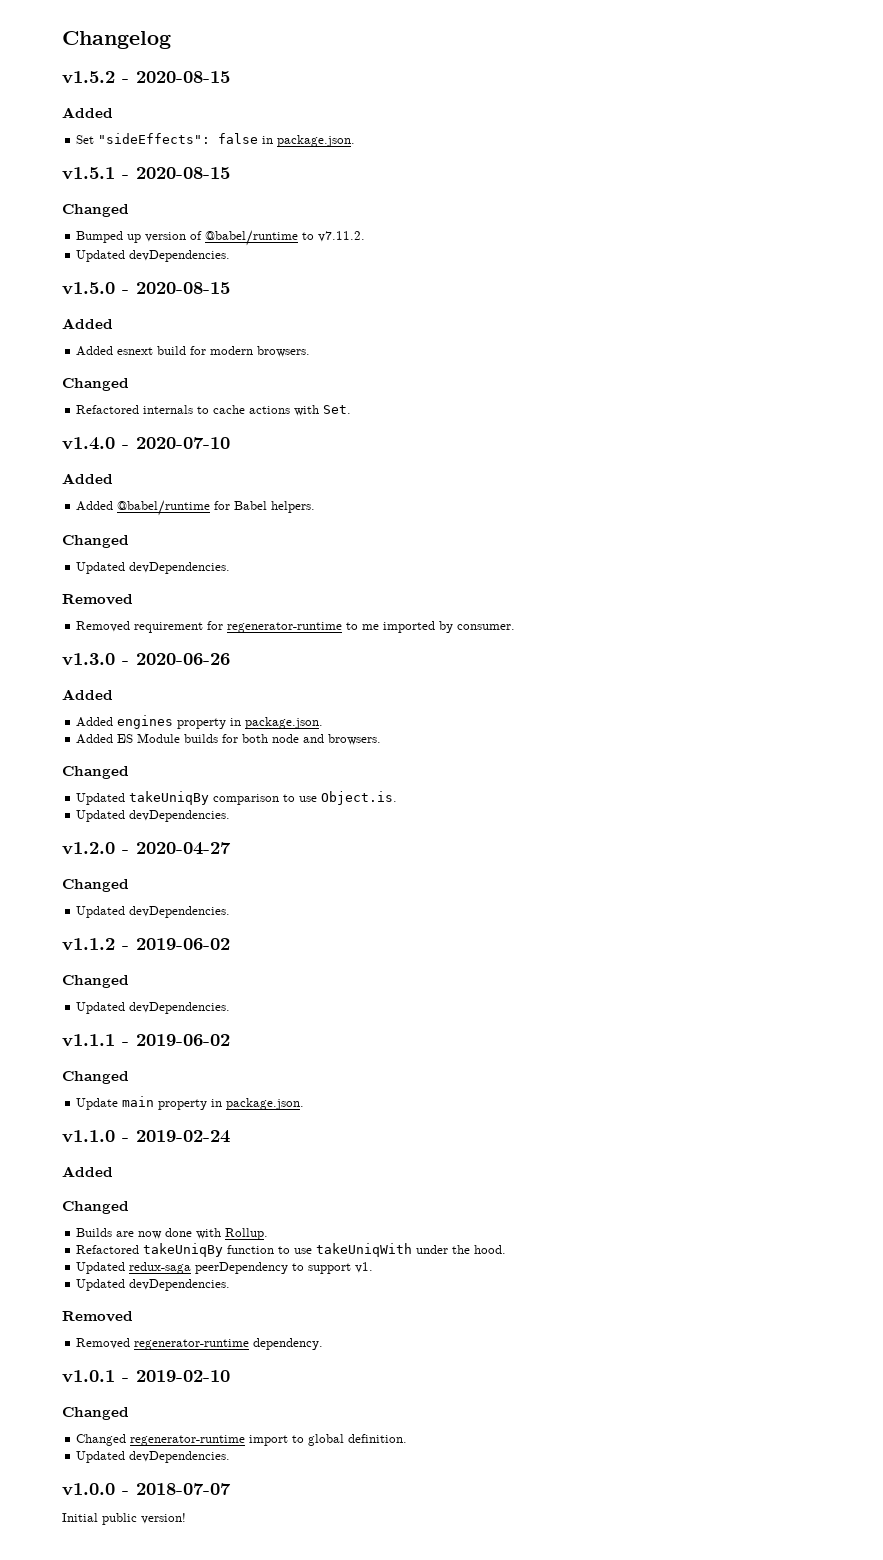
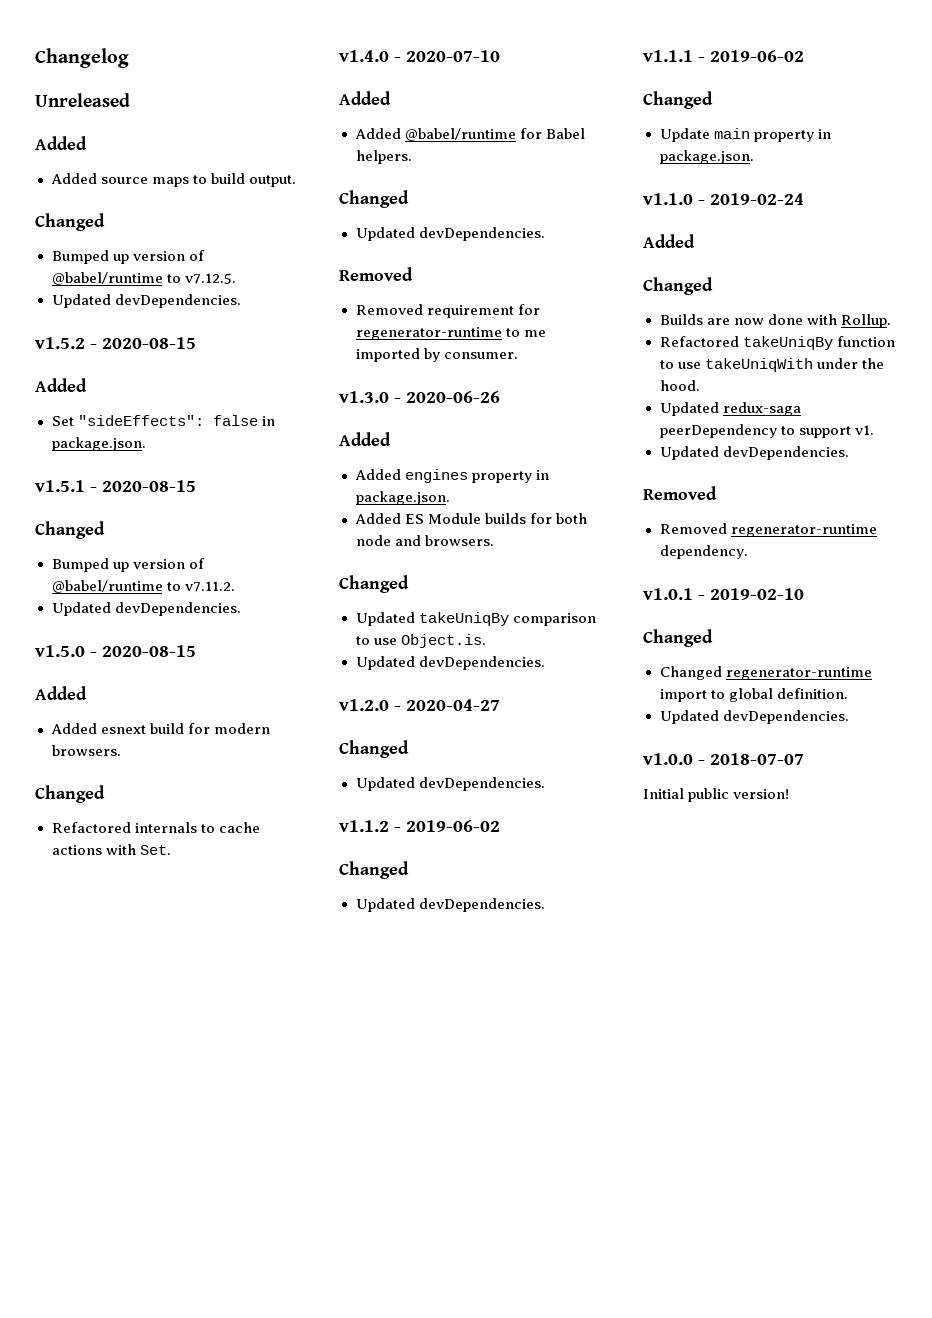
+ Unreleased
+ Added
+ Added source maps to build output.
+ Changed
+ Bumped up version of @babel/runtime to v7.12.5.
+ Updated devDependencies.

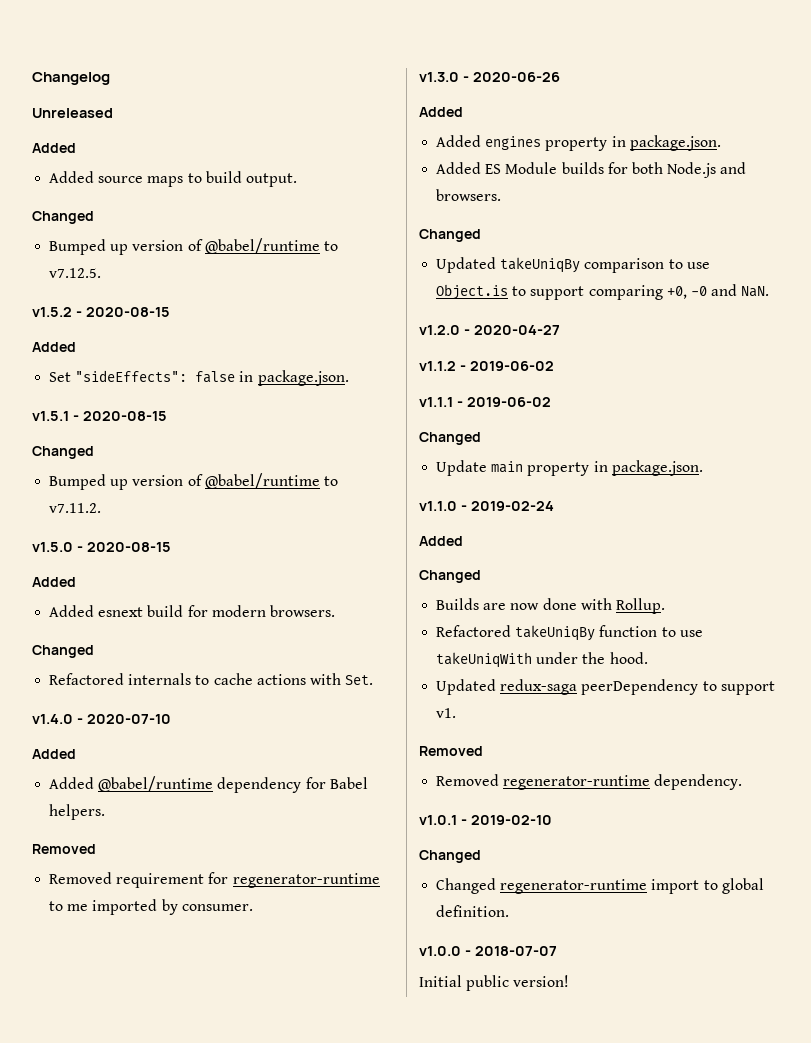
  Bumped up version of @babel/runtime to v7.12.5.
- Updated devDependencies.
  Bumped up version of @babel/runtime to v7.11.2.
- Updated devDependencies.
- Added @babel/runtime for Babel helpers.
- Changed
- Updated devDependencies.
+ Added @babel/runtime dependency for Babel helpers.
- Added ES Module builds for both node and browsers.
+ Added ES Module builds for both Node.js and browsers.
- Updated takeUniqBy comparison to use Object.is.
- Updated devDependencies.
+ Updated takeUniqBy comparison to use Object.is to support comparing +0, -0 and NaN.
  v1.2.0 - 2020-04-27
- Changed
- Updated devDependencies.
  v1.1.2 - 2019-06-02
- Changed
- Updated devDependencies.
  Updated redux-saga peerDependency to support v1.
- Updated devDependencies.
  Changed regenerator-runtime import to global definition.
- Updated devDependencies.

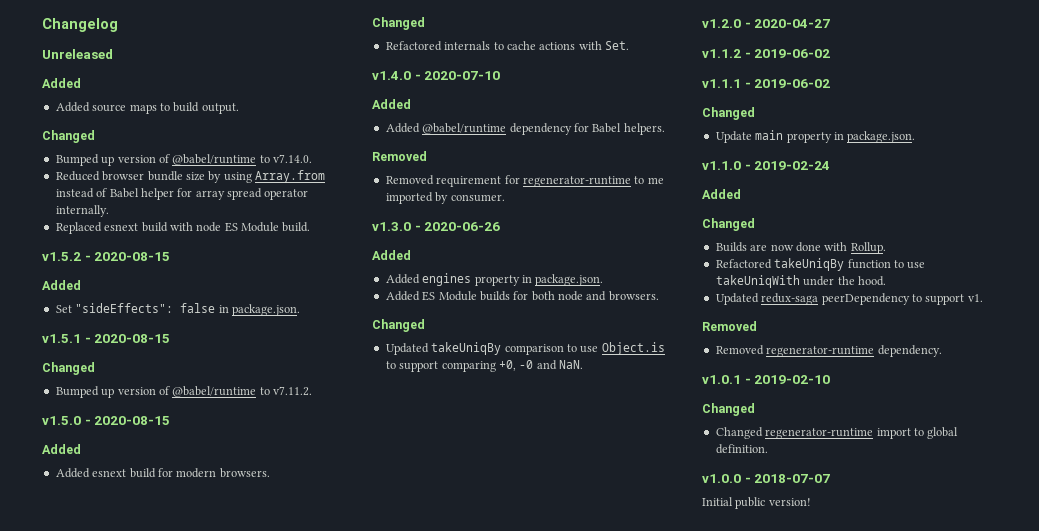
- Bumped up version of @babel/runtime to v7.12.5.
+ Bumped up version of @babel/runtime to v7.14.0.
+ Reduced browser bundle size by using Array.from instead of Babel helper for array spread operator internally.
+ Replaced esnext build with node ES Module build.
- Added ES Module builds for both Node.js and browsers.
+ Added ES Module builds for both node and browsers.

